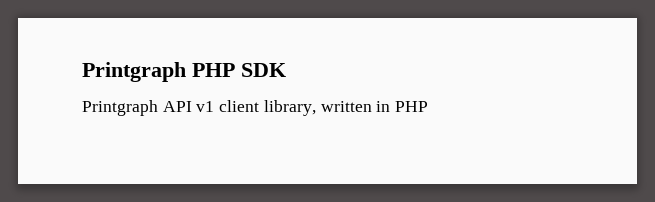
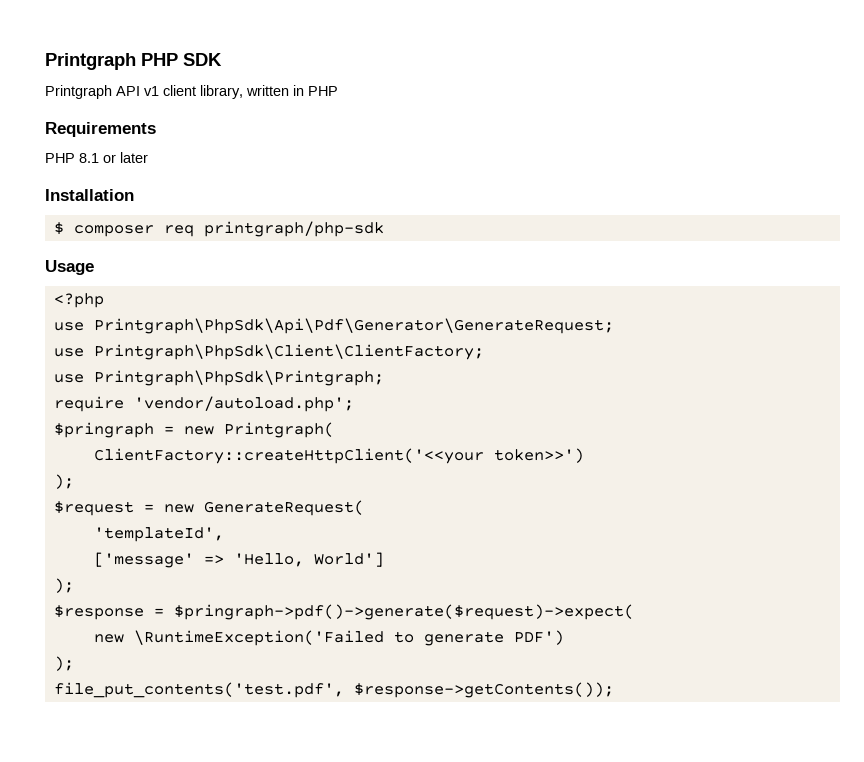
+ Requirements
+ PHP 8.1 or later
+ Installation
+ $ composer req printgraph/php-sdk
+ Usage
+ <?php
+ use Printgraph\PhpSdk\Api\Pdf\Generator\GenerateRequest;
+ use Printgraph\PhpSdk\Client\ClientFactory;
+ use Printgraph\PhpSdk\Printgraph;
+ require 'vendor/autoload.php';
+ $pringraph = new Printgraph(
+ ClientFactory::createHttpClient('<<your token>>')
+ );
+ $request = new GenerateRequest(
+ 'templateId',
+ ['message' => 'Hello, World']
+ );
+ $response = $pringraph->pdf()->generate($request)->expect(
+ new \RuntimeException('Failed to generate PDF')
+ );
+ file_put_contents('test.pdf', $response->getContents());

